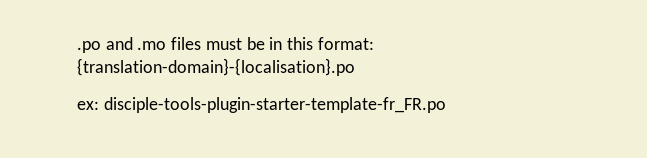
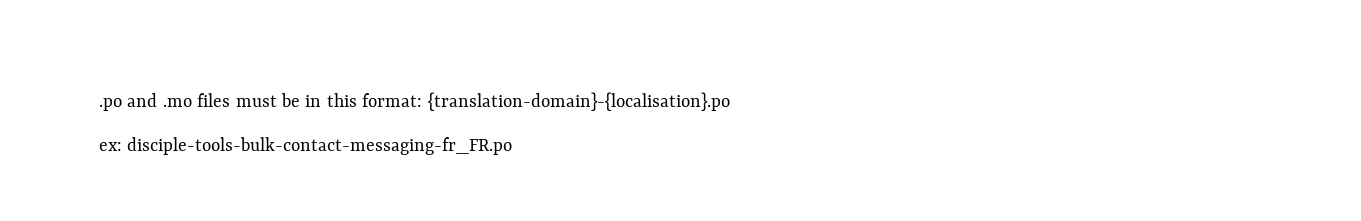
- ex: disciple-tools-plugin-starter-template-fr_FR.po
+ ex: disciple-tools-bulk-contact-messaging-fr_FR.po

